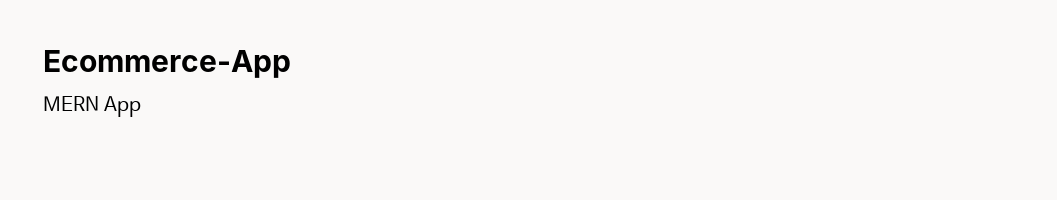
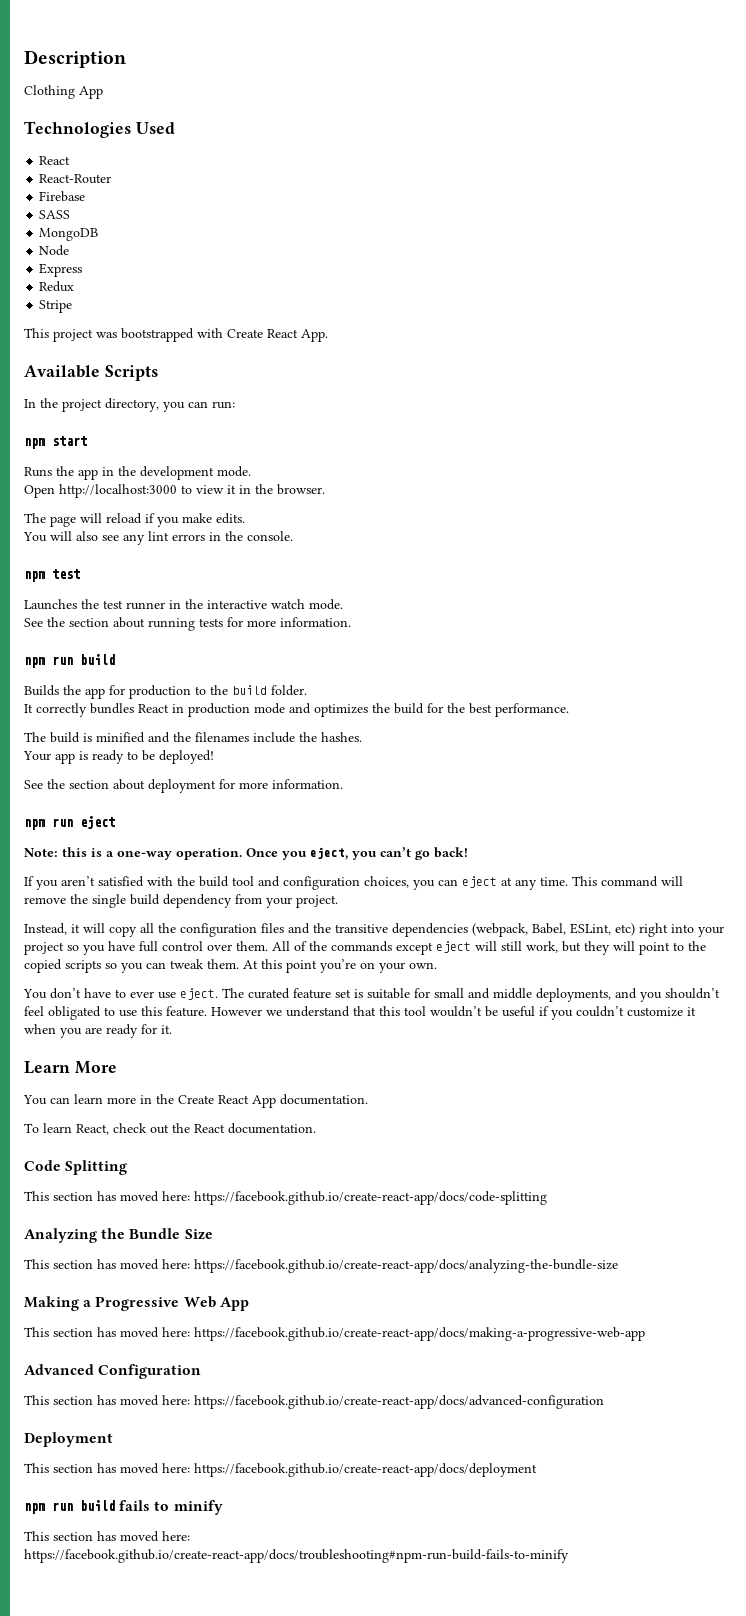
- Ecommerce-App
- MERN App
+ Description
+ Clothing App
+ Technologies Used
+ React
+ React-Router
+ Firebase
+ SASS
+ MongoDB
+ Node
+ Express
+ Redux
+ Stripe
+ This project was bootstrapped with Create React App.
+ Available Scripts
+ In the project directory, you can run:
+ npm start
+ Runs the app in the development mode.
+ Open http://localhost:3000 to view it in the browser.
+ The page will reload if you make edits.
+ You will also see any lint errors in the console.
+ npm test
+ Launches the test runner in the interactive watch mode.
+ See the section about running tests for more information.
+ npm run build
+ Builds the app for production to the build folder.
+ It correctly bundles React in production mode and optimizes the build for the best performance.
+ The build is minified and the filenames include the hashes.
+ Your app is ready to be deployed!
+ See the section about deployment for more information.
+ npm run eject
+ Note: this is a one-way operation. Once you eject, you can’t go back!
+ If you aren’t satisfied with the build tool and configuration choices, you can eject at any time. This command will remove the single build dependency from your project.
+ Instead, it will copy all the configuration files and the transitive dependencies (webpack, Babel, ESLint, etc) right into your project so you have full control over them. All of the commands except eject will still work, but they will point to the copied scripts so you can tweak them. At this point you’re on your own.
+ You don’t have to ever use eject. The curated feature set is suitable for small and middle deployments, and you shouldn’t feel obligated to use this feature. However we understand that this tool wouldn’t be useful if you couldn’t customize it when you are ready for it.
+ Learn More
+ You can learn more in the Create React App documentation.
+ To learn React, check out the React documentation.
+ Code Splitting
+ This section has moved here: https://facebook.github.io/create-react-app/docs/code-splitting
+ Analyzing the Bundle Size
+ This section has moved here: https://facebook.github.io/create-react-app/docs/analyzing-the-bundle-size
+ Making a Progressive Web App
+ This section has moved here: https://facebook.github.io/create-react-app/docs/making-a-progressive-web-app
+ Advanced Configuration
+ This section has moved here: https://facebook.github.io/create-react-app/docs/advanced-configuration
+ Deployment
+ This section has moved here: https://facebook.github.io/create-react-app/docs/deployment
+ npm run build fails to minify
+ This section has moved here: https://facebook.github.io/create-react-app/docs/troubleshooting#npm-run-build-fails-to-minify

